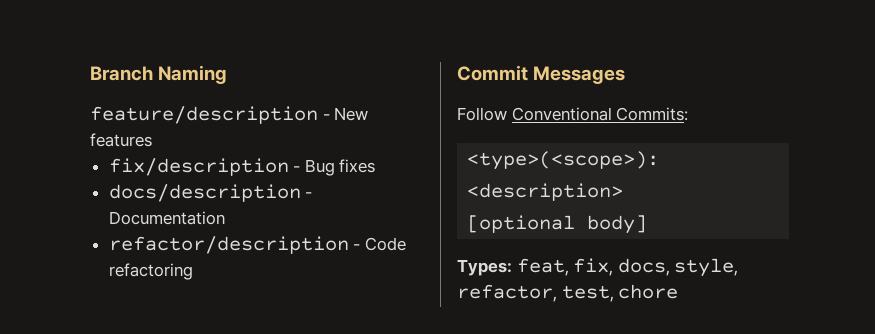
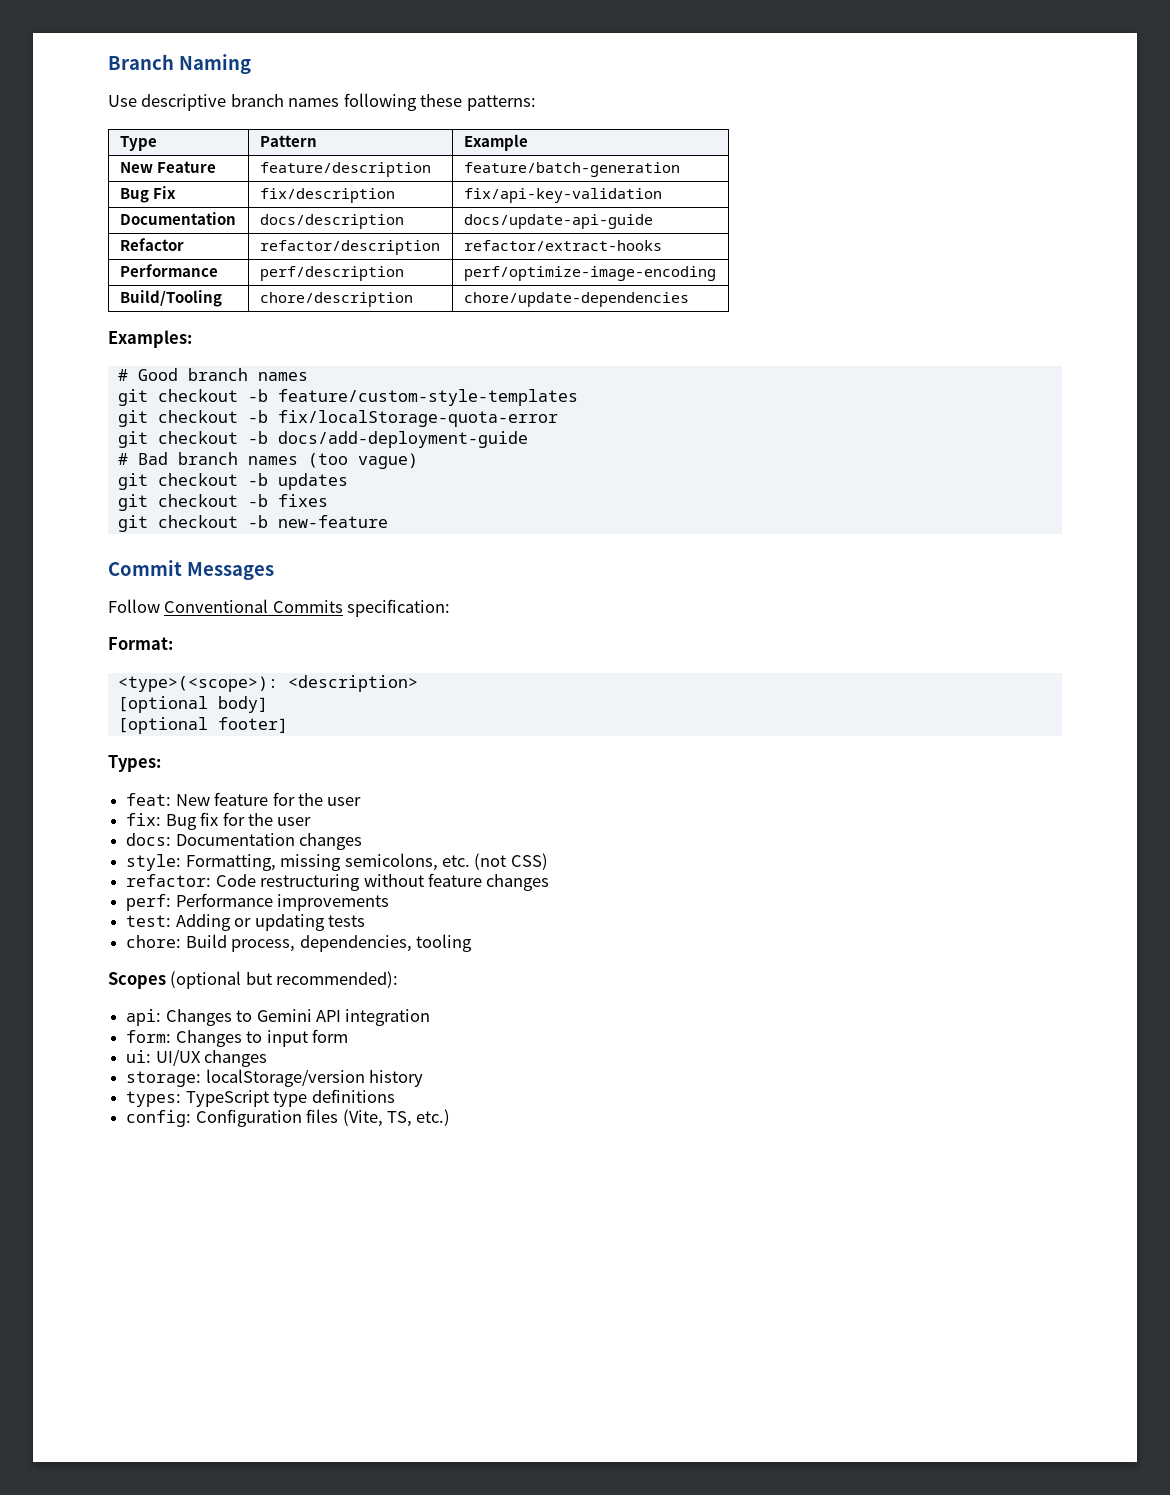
- feature/description - New features
- fix/description - Bug fixes
- docs/description - Documentation
- refactor/description - Code refactoring
+ Use descriptive branch names following these patterns:
+ Type | Pattern | Example
+ New Feature | feature/description | feature/batch-generation
+ Bug Fix | fix/description | fix/api-key-validation
+ Documentation | docs/description | docs/update-api-guide
+ Refactor | refactor/description | refactor/extract-hooks
+ Performance | perf/description | perf/optimize-image-encoding
+ Build/Tooling | chore/description | chore/update-dependencies
+ Examples:
+ # Good branch names
+ git checkout -b feature/custom-style-templates
+ git checkout -b fix/localStorage-quota-error
+ git checkout -b docs/add-deployment-guide
+ # Bad branch names (too vague)
+ git checkout -b updates
+ git checkout -b fixes
+ git checkout -b new-feature
- Follow Conventional Commits:
+ Follow Conventional Commits specification:
+ Format:
+ [optional footer]
- Types: feat, fix, docs, style, refactor, test, chore
+ Types:
+ feat: New feature for the user
+ fix: Bug fix for the user
+ docs: Documentation changes
+ style: Formatting, missing semicolons, etc. (not CSS)
+ refactor: Code restructuring without feature changes
+ perf: Performance improvements
+ test: Adding or updating tests
+ chore: Build process, dependencies, tooling
+ Scopes (optional but recommended):
+ api: Changes to Gemini API integration
+ form: Changes to input form
+ ui: UI/UX changes
+ storage: localStorage/version history
+ types: TypeScript type definitions
+ config: Configuration files (Vite, TS, etc.)

